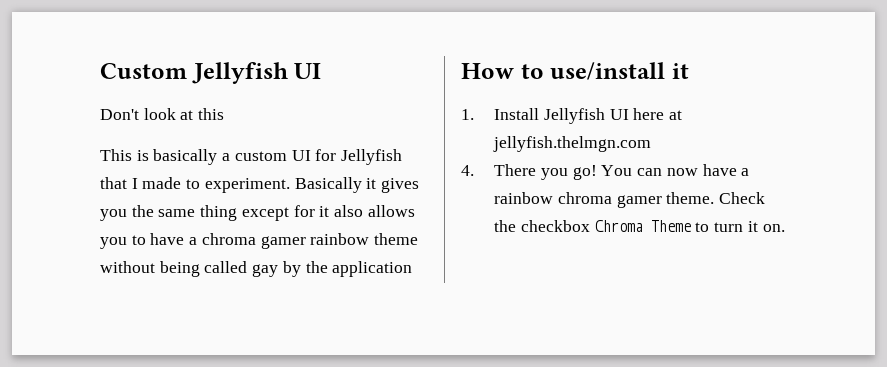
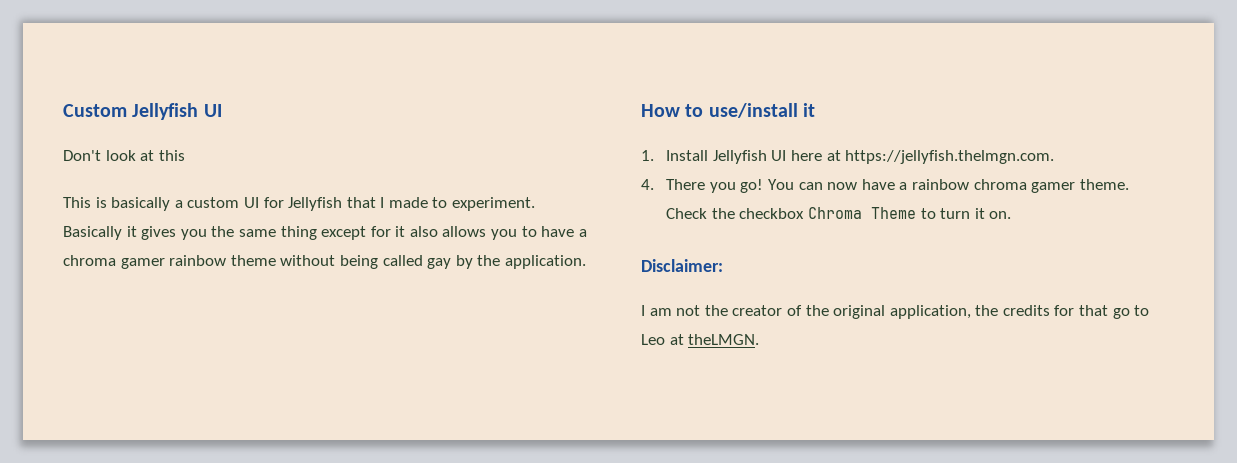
- Basically it gives you the same thing except for it also allows you to have a chroma gamer rainbow theme without being called gay by the application
+ Basically it gives you the same thing except for it also allows you to have a chroma gamer rainbow theme without being called gay by the application.
- 1. Install Jellyfish UI here at jellyfish.thelmgn.com
+ 1. Install Jellyfish UI here at https://jellyfish.thelmgn.com.
+ Disclaimer:
+ I am not the creator of the original application, the credits for that go to Leo at theLMGN.

